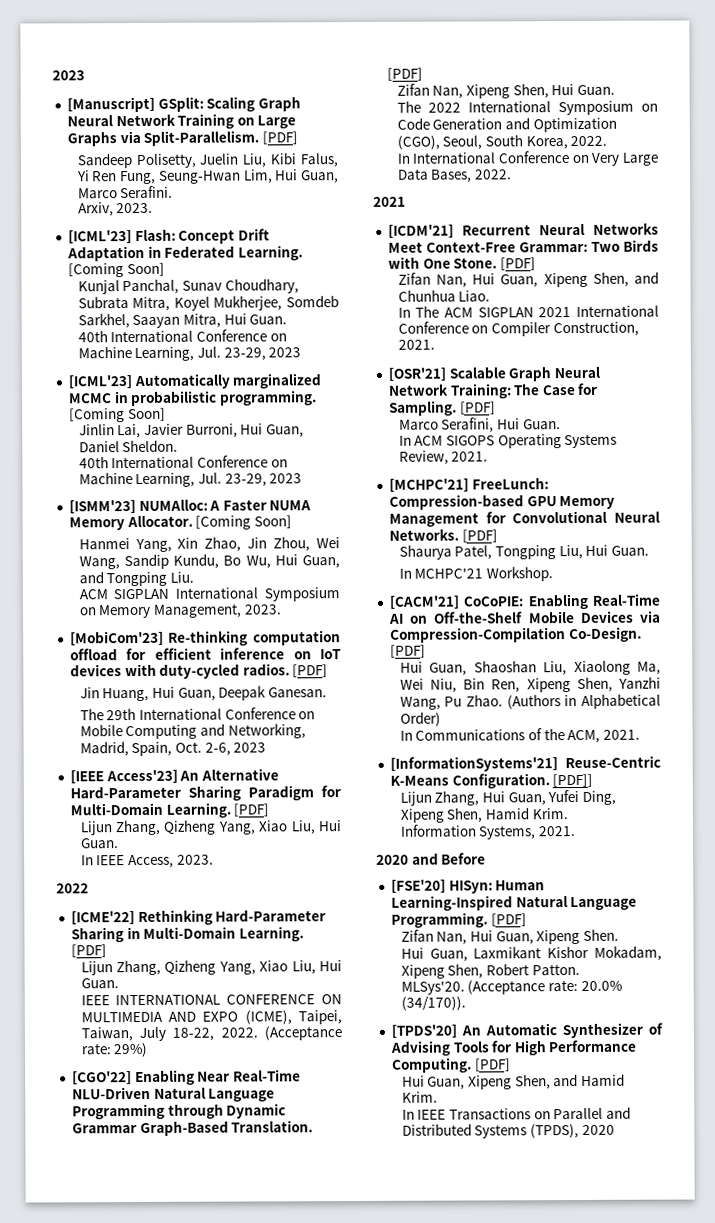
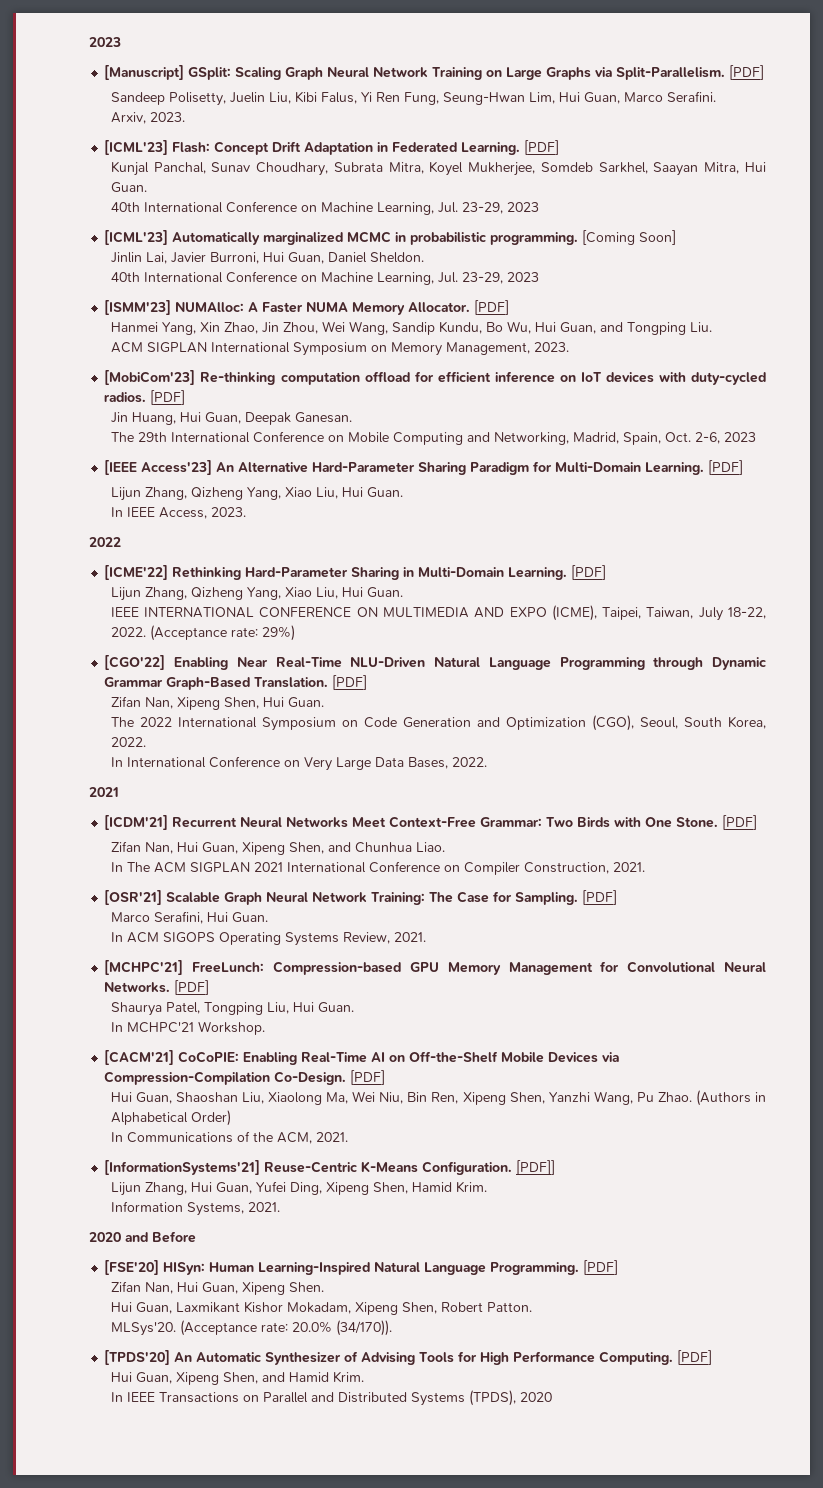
- [ICML'23] Flash: Concept Drift Adaptation in Federated Learning. [Coming Soon]
+ [ICML'23] Flash: Concept Drift Adaptation in Federated Learning. [PDF]
- [ISMM'23] NUMAlloc: A Faster NUMA Memory Allocator. [Coming Soon]
+ [ISMM'23] NUMAlloc: A Faster NUMA Memory Allocator. [PDF]

